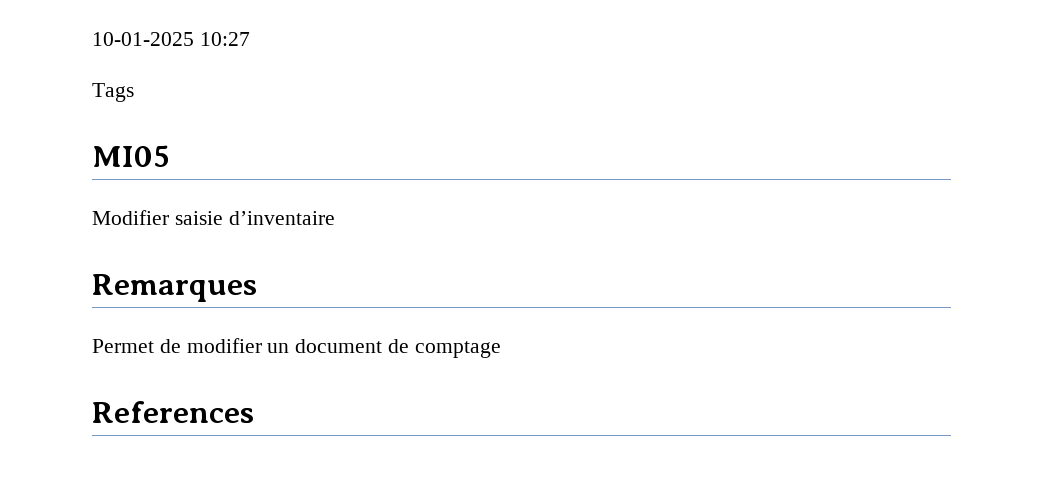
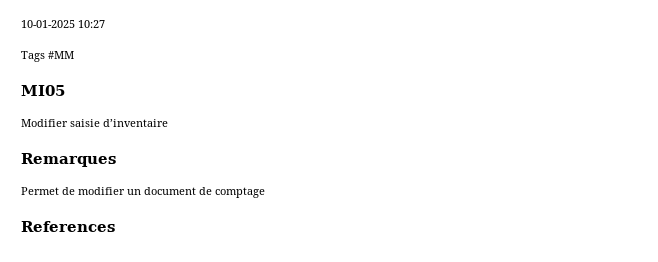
- Tags
+ Tags #MM

